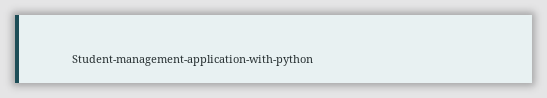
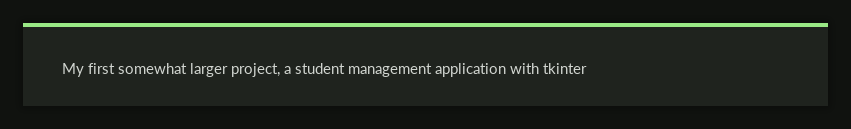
- Student-management-application-with-python
+ My first somewhat larger project, a student management application with tkinter

